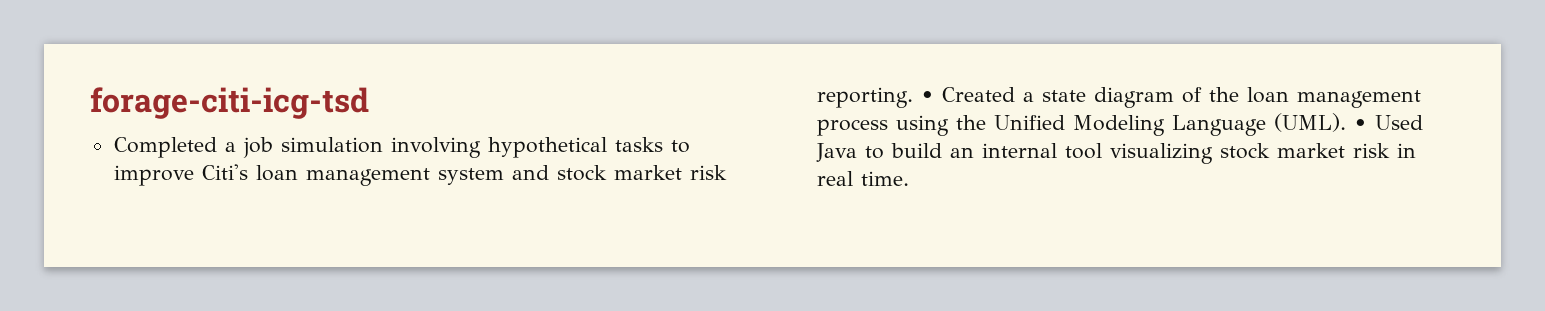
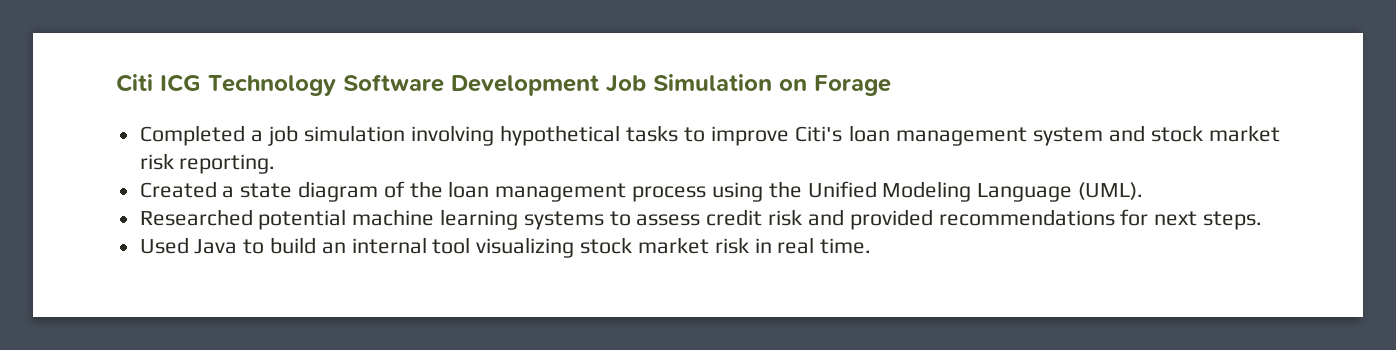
- forage-citi-icg-tsd
+ Citi ICG Technology Software Development Job Simulation on Forage
- Completed a job simulation involving hypothetical tasks to improve Citi's loan management system and stock market risk reporting. • Created a state diagram of the loan management process using the Unified Modeling Language (UML). • Used Java to build an internal tool visualizing stock market risk in real time.
+ Completed a job simulation involving hypothetical tasks to improve Citi's loan management system and stock market risk reporting.
+ Created a state diagram of the loan management process using the Unified Modeling Language (UML).
+ Researched potential machine learning systems to assess credit risk and provided recommendations for next steps.
+ Used Java to build an internal tool visualizing stock market risk in real time.

